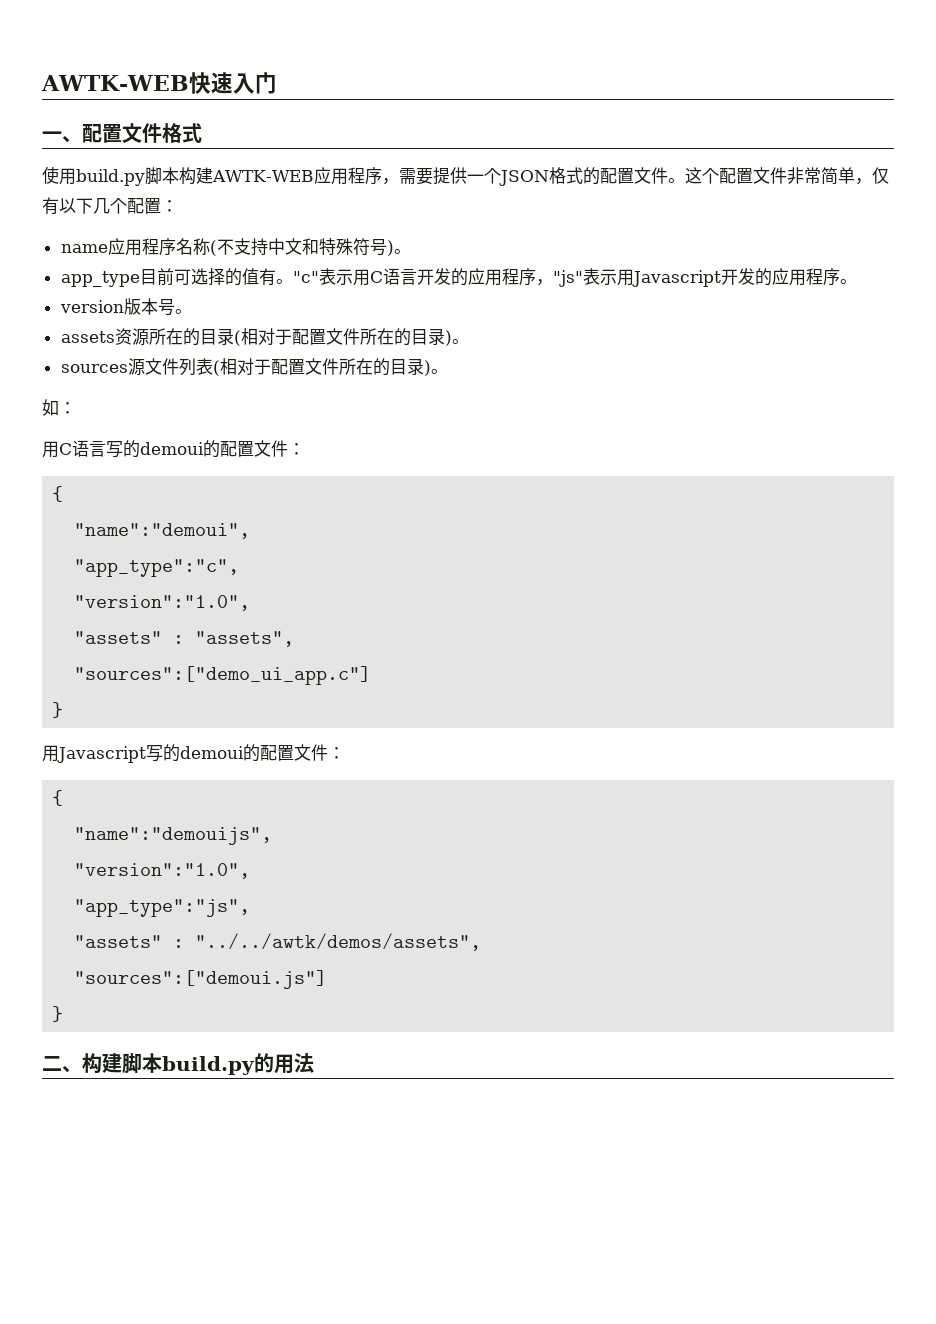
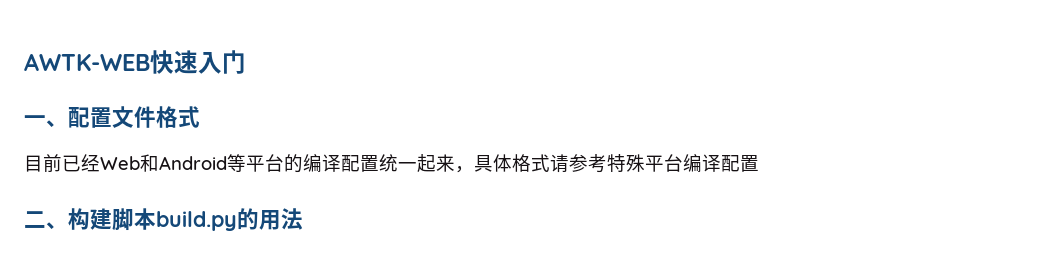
- 使用build.py脚本构建AWTK-WEB应用程序，需要提供一个JSON格式的配置文件。这个配置文件非常简单，仅有以下几个配置：
- name应用程序名称(不支持中文和特殊符号)。
- app_type目前可选择的值有。"c"表示用C语言开发的应用程序，"js"表示用Javascript开发的应用程序。
- version版本号。
- assets资源所在的目录(相对于配置文件所在的目录)。
- sources源文件列表(相对于配置文件所在的目录)。
- 如：
- 用C语言写的demoui的配置文件：
- {
- "name":"demoui",
- "app_type":"c",
- "version":"1.0",
- "assets" : "assets",
- "sources":["demo_ui_app.c"]
- }
- 用Javascript写的demoui的配置文件：
- {
- "name":"demouijs",
- "version":"1.0",
- "app_type":"js",
- "assets" : "../../awtk/demos/assets",
- "sources":["demoui.js"]
- }
+ 目前已经Web和Android等平台的编译配置统一起来，具体格式请参考特殊平台编译配置

